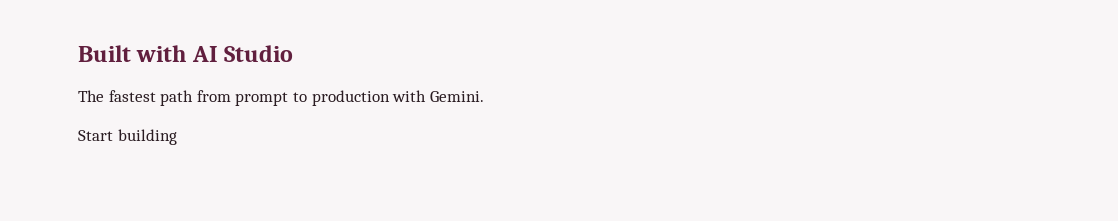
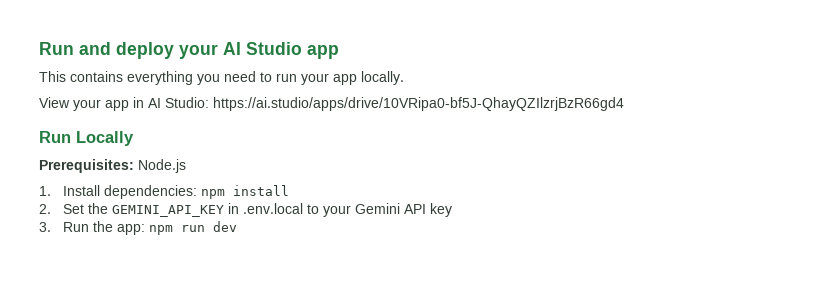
- Built with AI Studio
- The fastest path from prompt to production with Gemini.
- Start building
+ Run and deploy your AI Studio app
+ This contains everything you need to run your app locally.
+ View your app in AI Studio: https://ai.studio/apps/drive/10VRipa0-bf5J-QhayQZIlzrjBzR66gd4
+ Run Locally
+ Prerequisites: Node.js
+ 1. Install dependencies: npm install
+ 2. Set the GEMINI_API_KEY in .env.local to your Gemini API key
+ 3. Run the app: npm run dev

